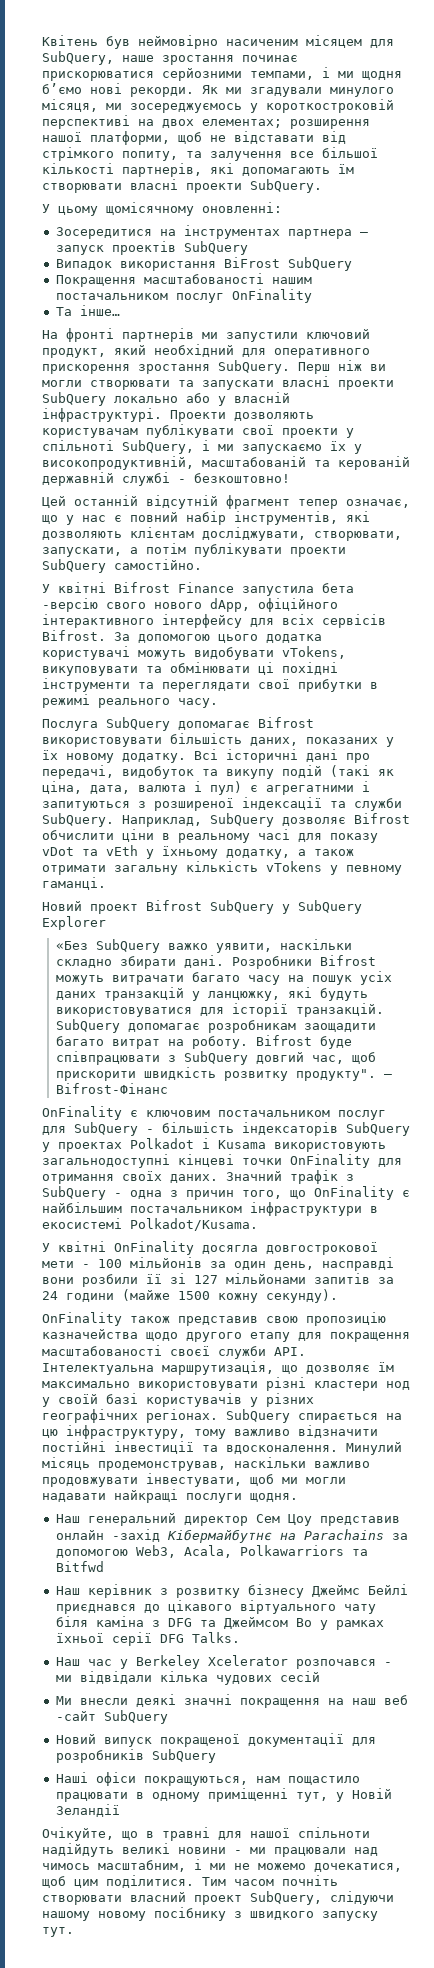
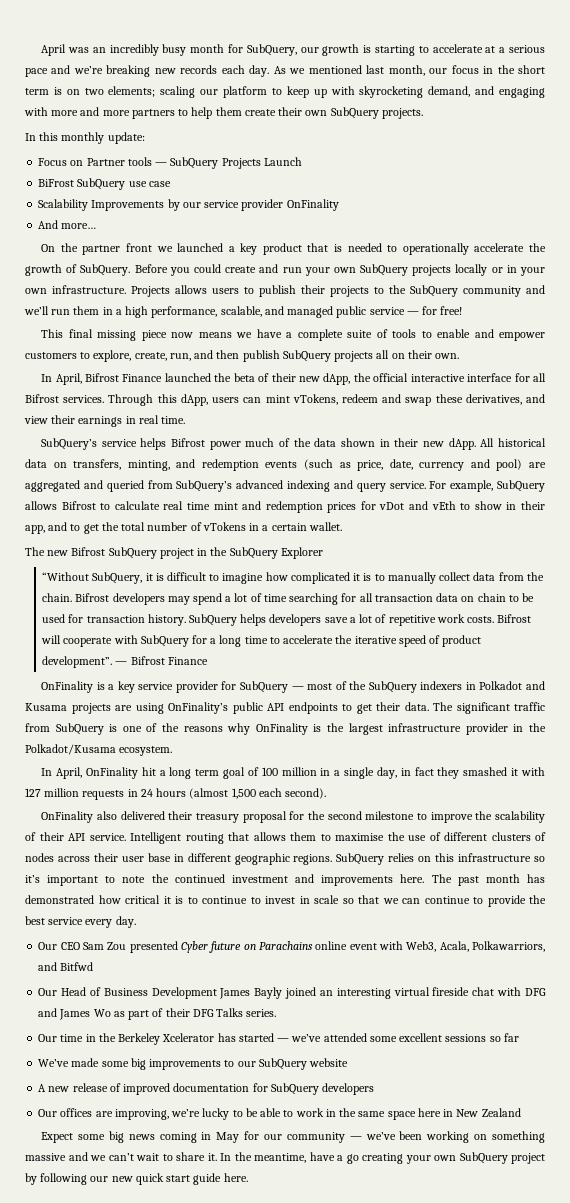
- Квітень був неймовірно насиченим місяцем для SubQuery, наше зростання починає прискорюватися серйозними темпами, і ми щодня б’ємо нові рекорди. Як ми згадували минулого місяця, ми зосереджуємось у короткостроковій перспективі на двох елементах; розширення нашої платформи, щоб не відставати від стрімкого попиту, та залучення все більшої кількості партнерів, які допомагають їм створювати власні проекти SubQuery.
- У цьому щомісячному оновленні:
- Зосередитися на інструментах партнера — запуск проектів SubQuery
- Випадок використання BiFrost SubQuery
- Покращення масштабованості нашим постачальником послуг OnFinality
- Та інше…
- На фронті партнерів ми запустили ключовий продукт, який необхідний для оперативного прискорення зростання SubQuery. Перш ніж ви могли створювати та запускати власні проекти SubQuery локально або у власній інфраструктурі. Проекти дозволяють користувачам публікувати свої проекти у спільноті SubQuery, і ми запускаємо їх у високопродуктивній, масштабованій та керованій державній службі - безкоштовно!
- Цей останній відсутній фрагмент тепер означає, що у нас є повний набір інструментів, які дозволяють клієнтам досліджувати, створювати, запускати, а потім публікувати проекти SubQuery самостійно.
- У квітні Bifrost Finance запустила бета -версію свого нового dApp, офіційного інтерактивного інтерфейсу для всіх сервісів Bifrost. За допомогою цього додатка користувачі можуть видобувати vTokens, викуповувати та обмінювати ці похідні інструменти та переглядати свої прибутки в режимі реального часу.
- Послуга SubQuery допомагає Bifrost використовувати більшість даних, показаних у їх новому додатку. Всі історичні дані про передачі, видобуток та викупу подій (такі як ціна, дата, валюта і пул) є агрегатними і запитуються з розширеної індексації та служби SubQuery. Наприклад, SubQuery дозволяє Bifrost обчислити ціни в реальному часі для показу vDot та vEth у їхньому додатку, а також отримати загальну кількість vTokens у певному гаманці.
- Новий проект Bifrost SubQuery у SubQuery Explorer
- «Без SubQuery важко уявити, наскільки складно збирати дані. Розробники Bifrost можуть витрачати багато часу на пошук усіх даних транзакцій у ланцюжку, які будуть використовуватися для історії транзакцій. SubQuery допомагає розробникам заощадити багато витрат на роботу. Bifrost буде співпрацювати з SubQuery довгий час, щоб прискорити швидкість розвитку продукту". — Bifrost-Фінанс
- OnFinality є ключовим постачальником послуг для SubQuery - більшість індексаторів SubQuery у проектах Polkadot і Kusama використовують загальнодоступні кінцеві точки OnFinality для отримання своїх даних. Значний трафік з SubQuery - одна з причин того, що OnFinality є найбільшим постачальником інфраструктури в екосистемі Polkadot/Kusama.
- У квітні OnFinality досягла довгострокової мети - 100 мільйонів за один день, насправді вони розбили її зі 127 мільйонами запитів за 24 години (майже 1500 кожну секунду).
- OnFinality також представив свою пропозицію казначейства щодо другого етапу для покращення масштабованості своєї служби API. Інтелектуальна маршрутизація, що дозволяє їм максимально використовувати різні кластери нод у своїй базі користувачів у різних географічних регіонах. SubQuery спирається на цю інфраструктуру, тому важливо відзначити постійні інвестиції та вдосконалення. Минулий місяць продемонстрував, наскільки важливо продовжувати інвестувати, щоб ми могли надавати найкращі послуги щодня.
- Наш генеральний директор Сем Цоу представив онлайн -захід Кібермайбутнє на Parachains за допомогою Web3, Acala, Polkawarriors та Bitfwd
- Наш керівник з розвитку бізнесу Джеймс Бейлі приєднався до цікавого віртуального чату біля каміна з DFG та Джеймсом Во у рамках їхньої серії DFG Talks.
- Наш час у Berkeley Xcelerator розпочався - ми відвідали кілька чудових сесій
- Ми внесли деякі значні покращення на наш веб -сайт SubQuery
- Новий випуск покращеної документації для розробників SubQuery
- Наші офіси покращуються, нам пощастило працювати в одному приміщенні тут, у Новій Зеландії
- Очікуйте, що в травні для нашої спільноти надійдуть великі новини - ми працювали над чимось масштабним, і ми не можемо дочекатися, щоб цим поділитися. Тим часом почніть створювати власний проект SubQuery, слідуючи нашому новому посібнику з швидкого запуску тут.
+ April was an incredibly busy month for SubQuery, our growth is starting to accelerate at a serious pace and we’re breaking new records each day. As we mentioned last month, our focus in the short term is on two elements; scaling our platform to keep up with skyrocketing demand, and engaging with more and more partners to help them create their own SubQuery projects.
+ In this monthly update:
+ Focus on Partner tools — SubQuery Projects Launch
+ BiFrost SubQuery use case
+ Scalability Improvements by our service provider OnFinality
+ And more…
+ On the partner front we launched a key product that is needed to operationally accelerate the growth of SubQuery. Before you could create and run your own SubQuery projects locally or in your own infrastructure. Projects allows users to publish their projects to the SubQuery community and we’ll run them in a high performance, scalable, and managed public service — for free!
+ This final missing piece now means we have a complete suite of tools to enable and empower customers to explore, create, run, and then publish SubQuery projects all on their own.
+ In April, Bifrost Finance launched the beta of their new dApp, the official interactive interface for all Bifrost services. Through this dApp, users can mint vTokens, redeem and swap these derivatives, and view their earnings in real time.
+ SubQuery’s service helps Bifrost power much of the data shown in their new dApp. All historical data on transfers, minting, and redemption events (such as price, date, currency and pool) are aggregated and queried from SubQuery’s advanced indexing and query service. For example, SubQuery allows Bifrost to calculate real time mint and redemption prices for vDot and vEth to show in their app, and to get the total number of vTokens in a certain wallet.
+ The new Bifrost SubQuery project in the SubQuery Explorer
+ “Without SubQuery, it is difficult to imagine how complicated it is to manually collect data from the chain. Bifrost developers may spend a lot of time searching for all transaction data on chain to be used for transaction history. SubQuery helps developers save a lot of repetitive work costs. Bifrost will cooperate with SubQuery for a long time to accelerate the iterative speed of product development”. — Bifrost Finance
+ OnFinality is a key service provider for SubQuery — most of the SubQuery indexers in Polkadot and Kusama projects are using OnFinality’s public API endpoints to get their data. The significant traffic from SubQuery is one of the reasons why OnFinality is the largest infrastructure provider in the Polkadot/Kusama ecosystem.
+ In April, OnFinality hit a long term goal of 100 million in a single day, in fact they smashed it with 127 million requests in 24 hours (almost 1,500 each second).
+ OnFinality also delivered their treasury proposal for the second milestone to improve the scalability of their API service. Intelligent routing that allows them to maximise the use of different clusters of nodes across their user base in different geographic regions. SubQuery relies on this infrastructure so it’s important to note the continued investment and improvements here. The past month has demonstrated how critical it is to continue to invest in scale so that we can continue to provide the best service every day.
+ Our CEO Sam Zou presented Cyber future on Parachains online event with Web3, Acala, Polkawarriors, and Bitfwd
+ Our Head of Business Development James Bayly joined an interesting virtual fireside chat with DFG and James Wo as part of their DFG Talks series.
+ Our time in the Berkeley Xcelerator has started — we’ve attended some excellent sessions so far
+ We’ve made some big improvements to our SubQuery website
+ A new release of improved documentation for SubQuery developers
+ Our offices are improving, we’re lucky to be able to work in the same space here in New Zealand
+ Expect some big news coming in May for our community — we’ve been working on something massive and we can’t wait to share it. In the meantime, have a go creating your own SubQuery project by following our new quick start guide here.

